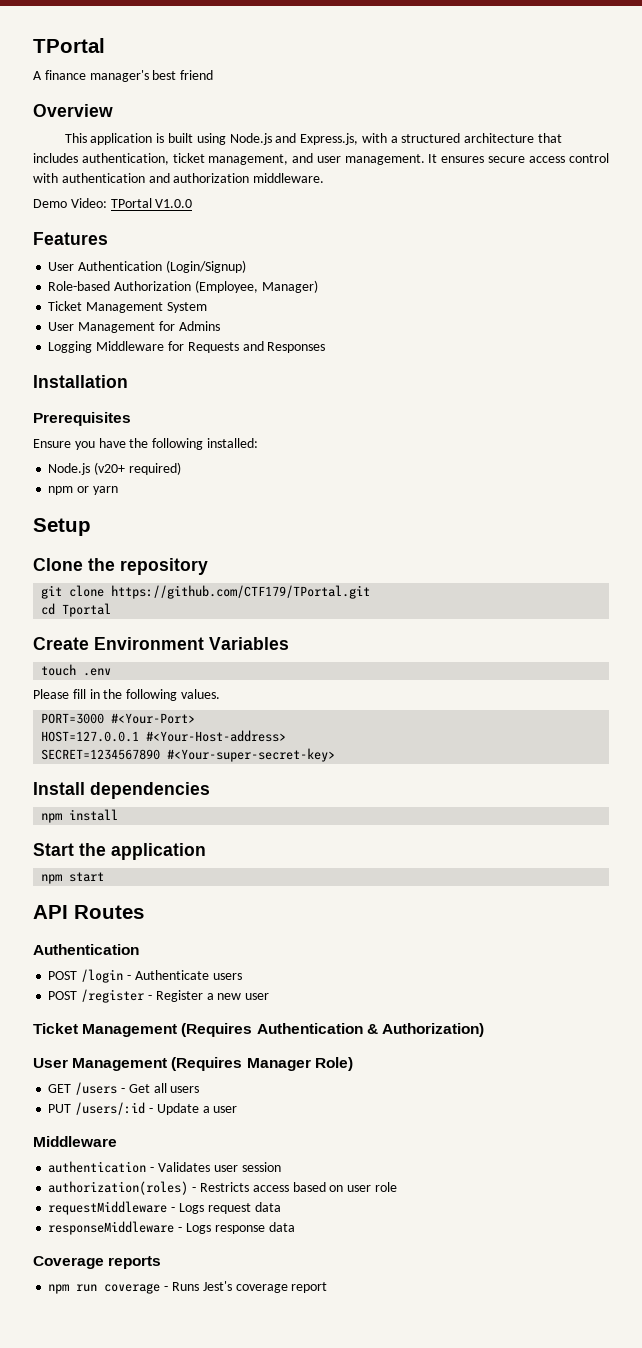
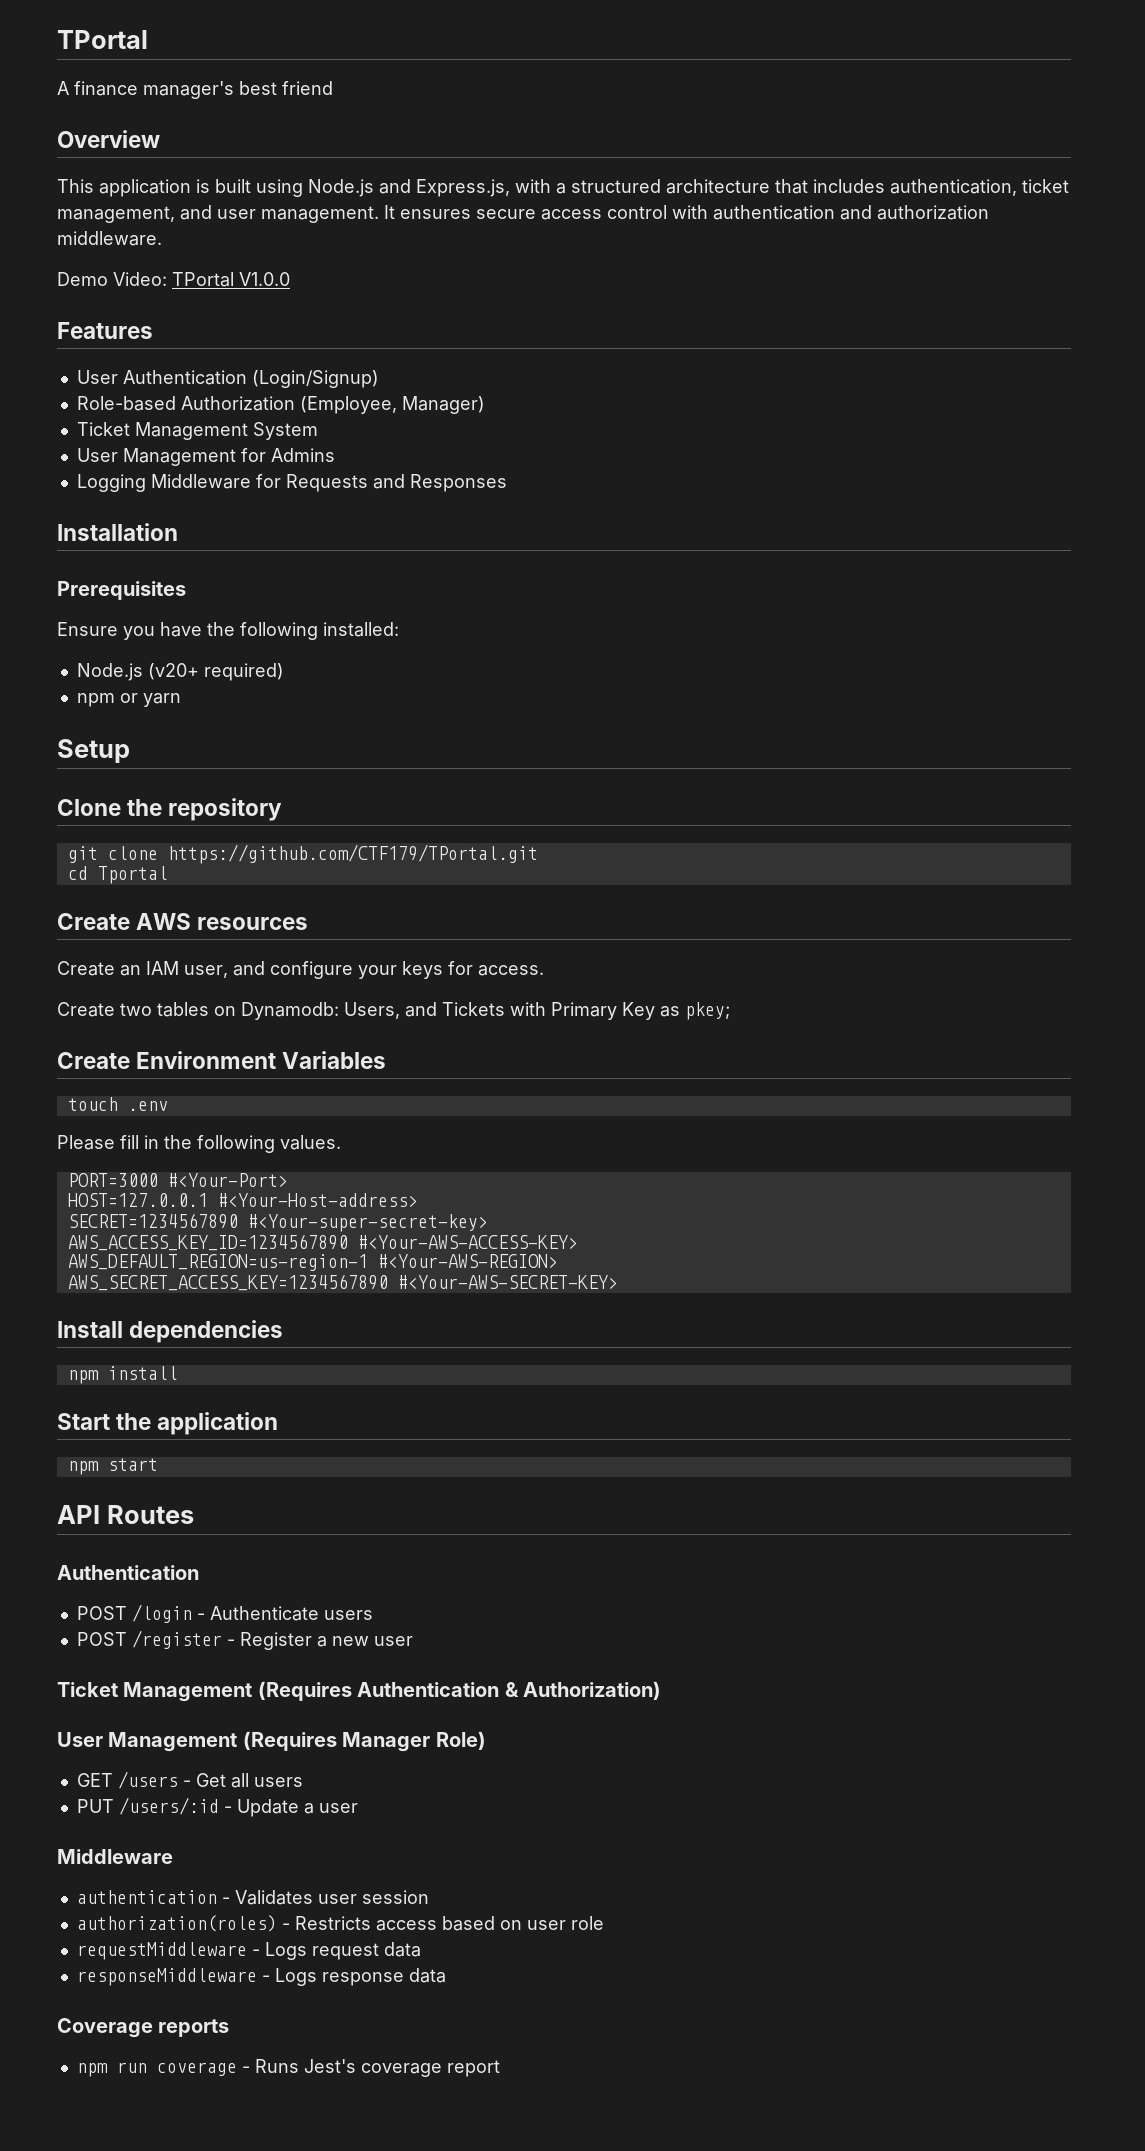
+ Create AWS resources
+ Create an IAM user, and configure your keys for access.
+ Create two tables on Dynamodb: Users, and Tickets with Primary Key as pkey;
+ AWS_ACCESS_KEY_ID=1234567890 #<Your-AWS-ACCESS-KEY>
+ AWS_DEFAULT_REGION=us-region-1 #<Your-AWS-REGION>
+ AWS_SECRET_ACCESS_KEY=1234567890 #<Your-AWS-SECRET-KEY>

